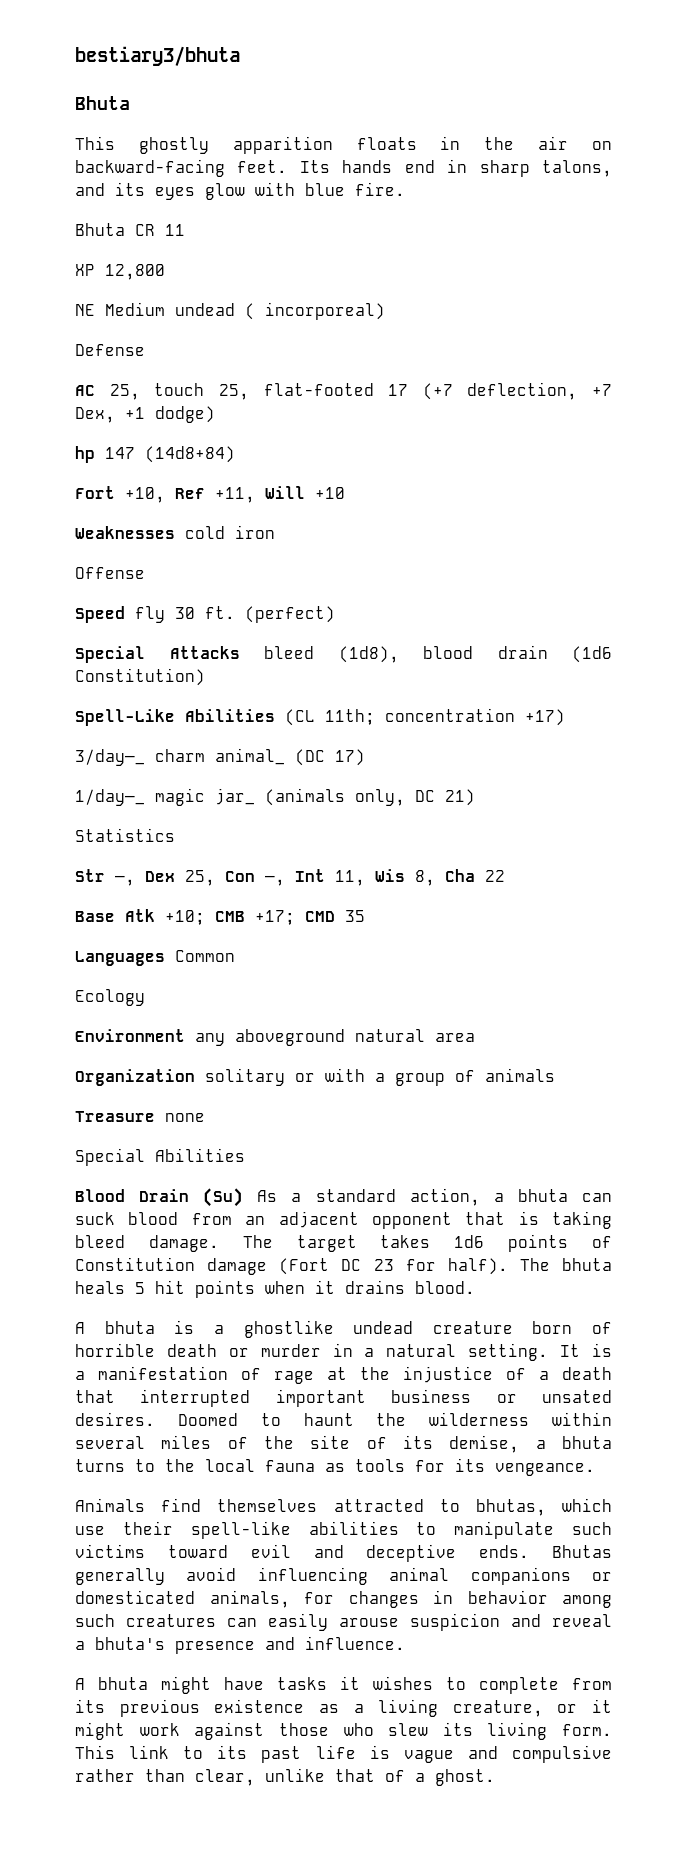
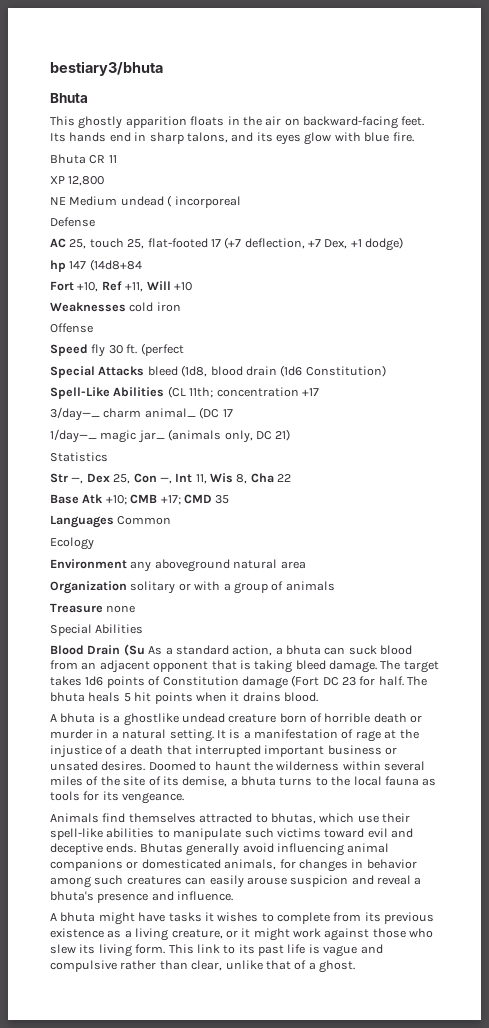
- NE Medium undead ( incorporeal)
+ NE Medium undead ( incorporeal
- hp 147 (14d8+84)
+ hp 147 (14d8+84
- (perfect)
+ (perfect
- Special Attacks bleed (1d8), blood drain (1d6 Constitution)
+ Special Attacks bleed (1d8, blood drain (1d6 Constitution)
- Spell-Like Abilities (CL 11th; concentration +17)
+ Spell-Like Abilities (CL 11th; concentration +17
- 3/day—_ charm animal_ (DC 17)
+ 3/day—_ charm animal_ (DC 17
- Blood Drain (Su) As a standard action, a bhuta can suck blood from an adjacent opponent that is taking bleed damage.
+ Blood Drain (Su As a standard action, a bhuta can suck blood from an adjacent opponent that is taking bleed damage.
- The target takes 1d6 points of Constitution damage (Fort DC 23 for half).
+ The target takes 1d6 points of Constitution damage (Fort DC 23 for half.

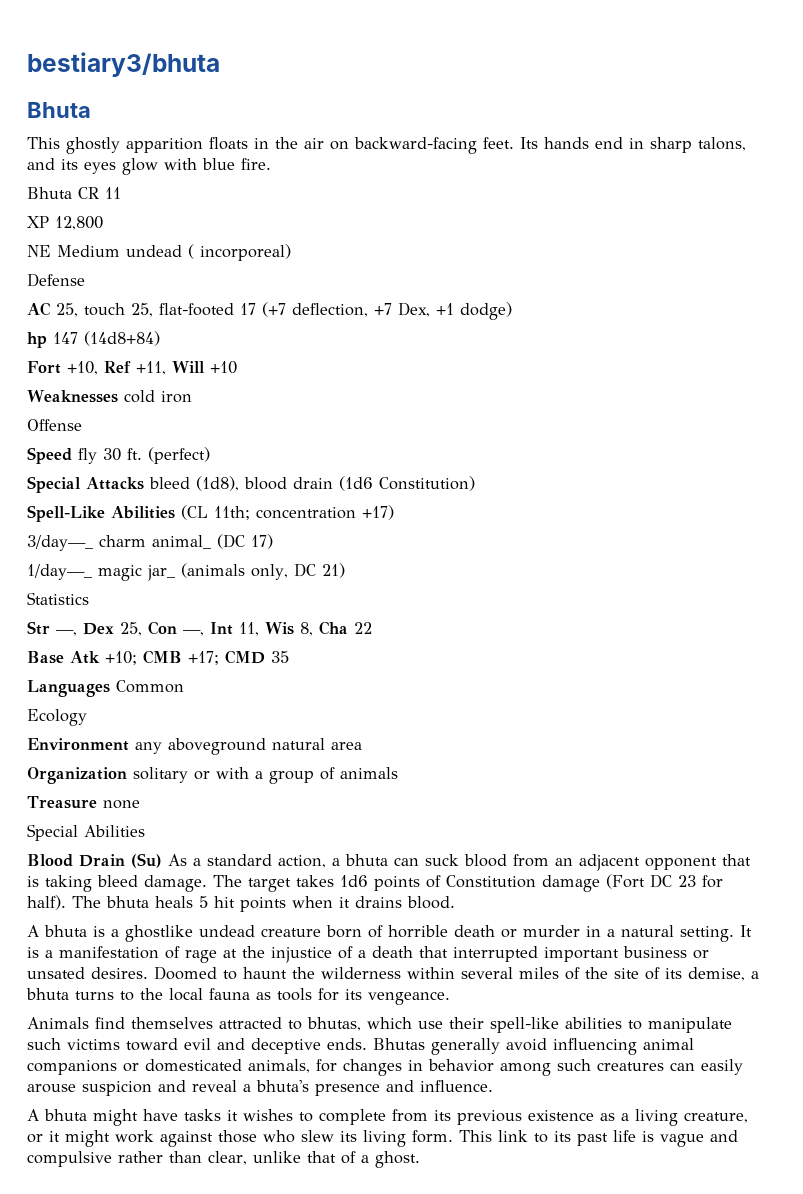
- NE Medium undead ( incorporeal
+ NE Medium undead ( incorporeal)
- hp 147 (14d8+84
+ hp 147 (14d8+84)
- (perfect
+ (perfect)
- Special Attacks bleed (1d8, blood drain (1d6 Constitution)
+ Special Attacks bleed (1d8), blood drain (1d6 Constitution)
- Spell-Like Abilities (CL 11th; concentration +17
+ Spell-Like Abilities (CL 11th; concentration +17)
- 3/day—_ charm animal_ (DC 17
+ 3/day—_ charm animal_ (DC 17)
- Blood Drain (Su As a standard action, a bhuta can suck blood from an adjacent opponent that is taking bleed damage.
+ Blood Drain (Su) As a standard action, a bhuta can suck blood from an adjacent opponent that is taking bleed damage.
- The target takes 1d6 points of Constitution damage (Fort DC 23 for half.
+ The target takes 1d6 points of Constitution damage (Fort DC 23 for half).

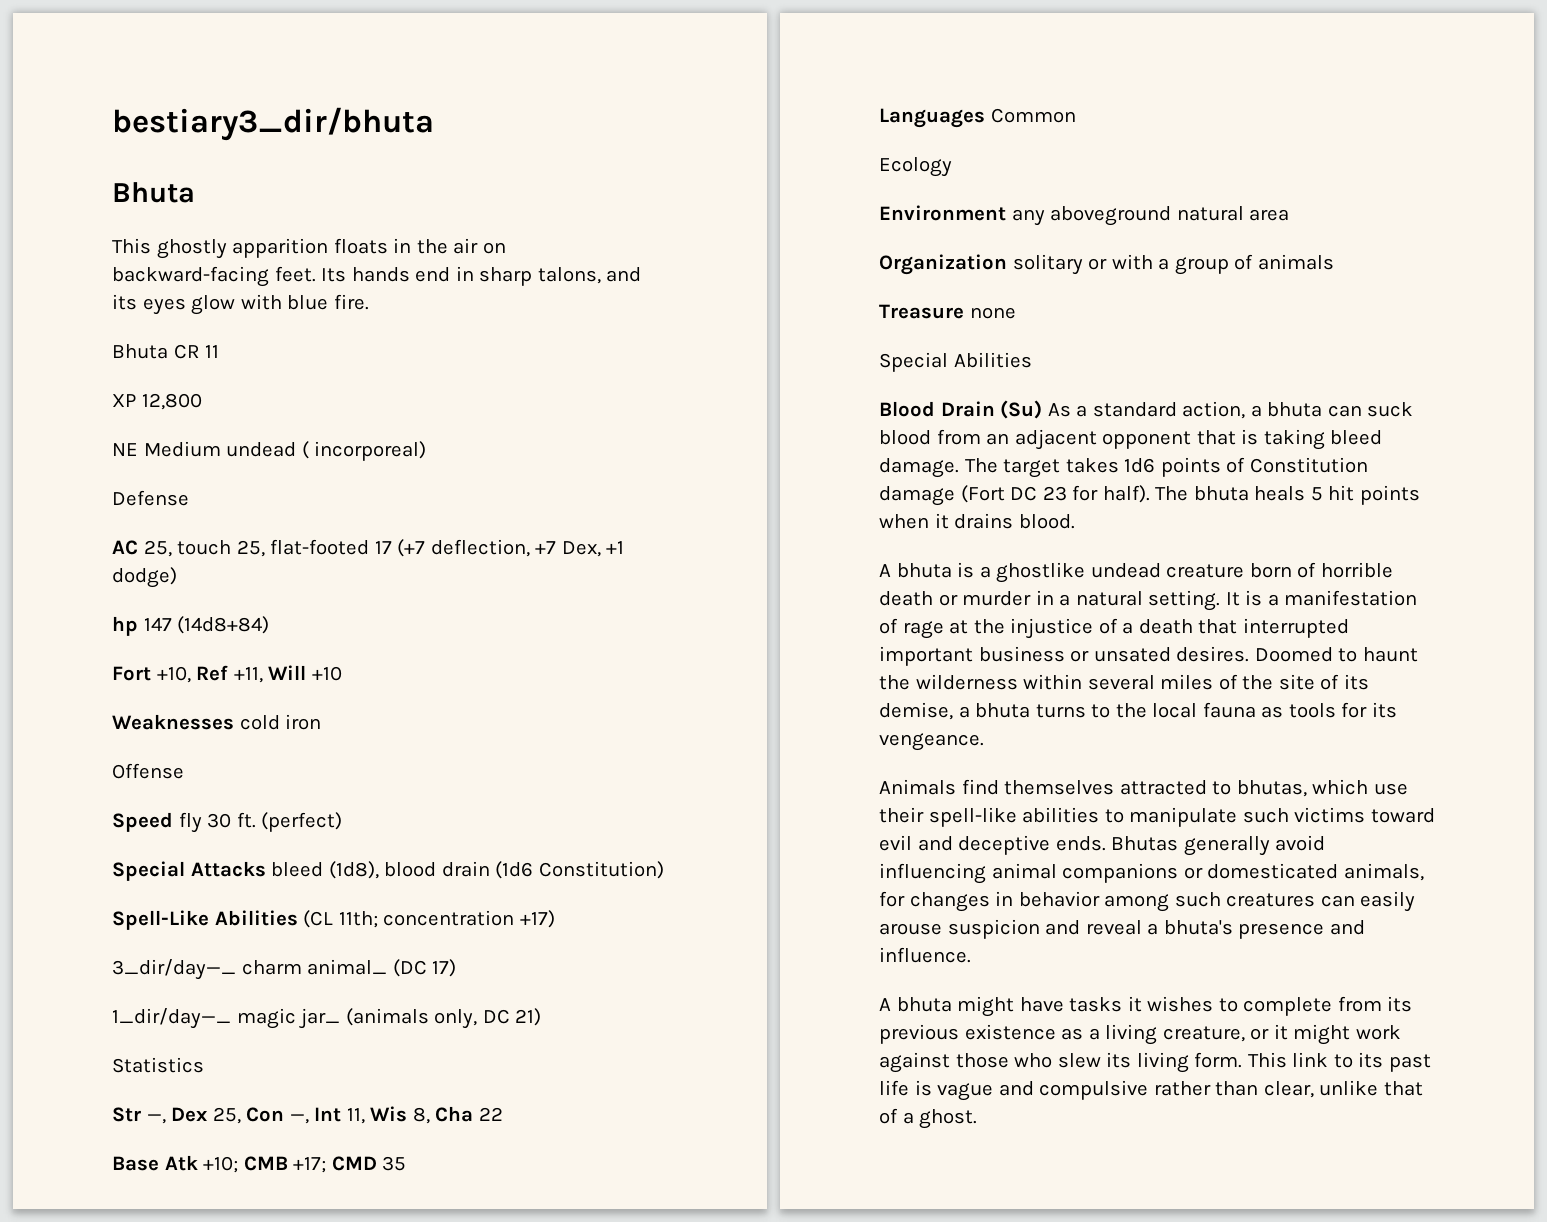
- bestiary3/bhuta
+ bestiary3_dir/bhuta
- 3/day—_ charm animal_ (DC 17)
+ 3_dir/day—_ charm animal_ (DC 17)
- 1/day—_ magic jar_ (animals only, DC 21)
+ 1_dir/day—_ magic jar_ (animals only, DC 21)

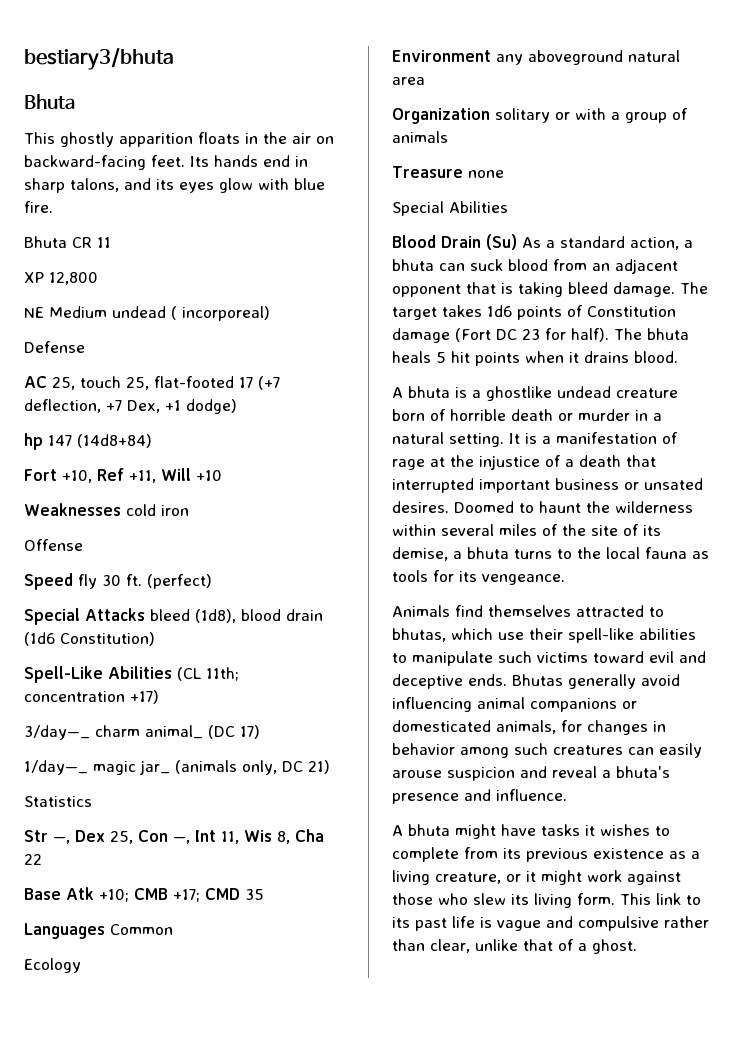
- bestiary3_dir/bhuta
+ bestiary3/bhuta
- 3_dir/day—_ charm animal_ (DC 17)
+ 3/day—_ charm animal_ (DC 17)
- 1_dir/day—_ magic jar_ (animals only, DC 21)
+ 1/day—_ magic jar_ (animals only, DC 21)

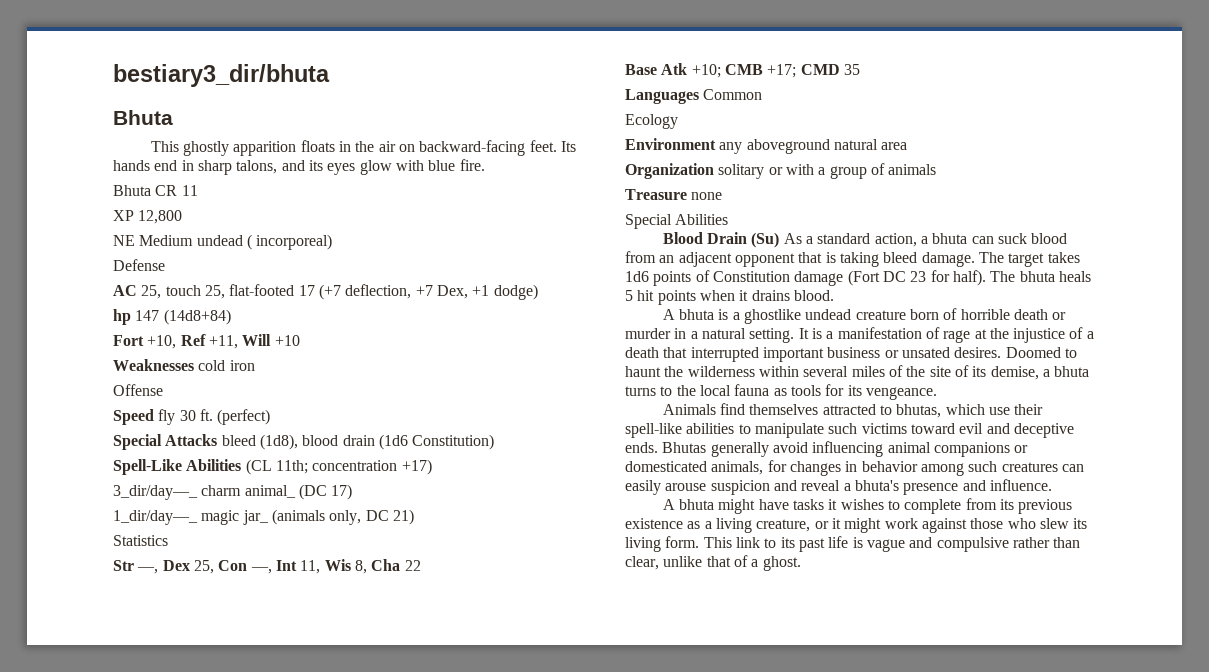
- bestiary3/bhuta
+ bestiary3_dir/bhuta
- 3/day—_ charm animal_ (DC 17)
+ 3_dir/day—_ charm animal_ (DC 17)
- 1/day—_ magic jar_ (animals only, DC 21)
+ 1_dir/day—_ magic jar_ (animals only, DC 21)

